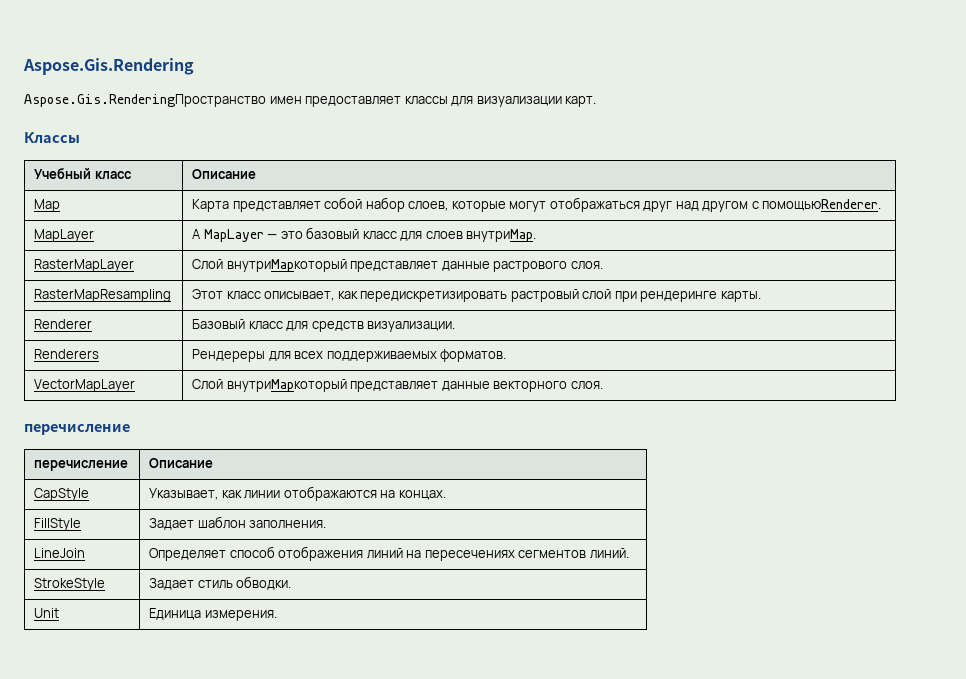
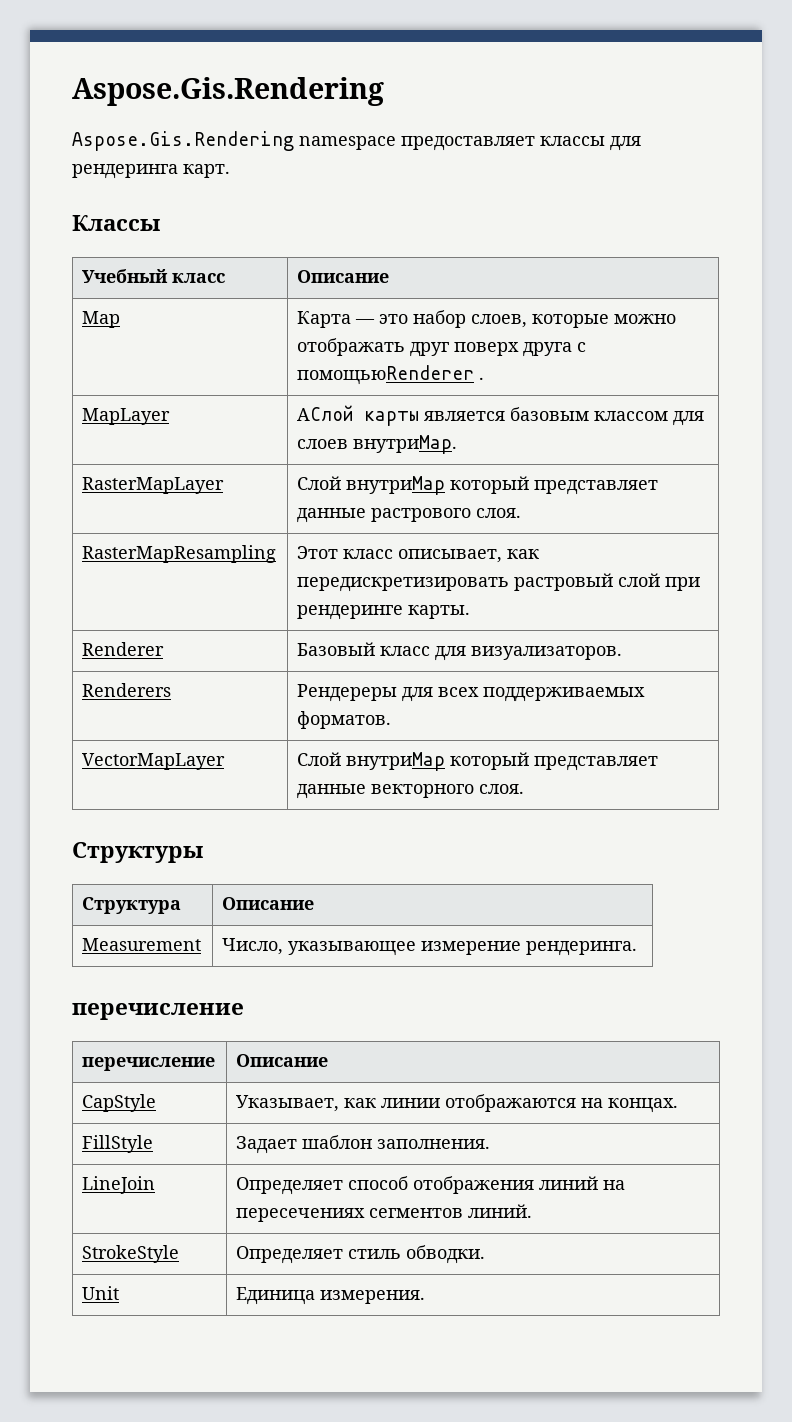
- Aspose.Gis.RenderingПространство имен предоставляет классы для визуализации карт.
+ Aspose.Gis.Rendering namespace предоставляет классы для рендеринга карт.
- Map | Карта представляет собой набор слоев, которые могут отображаться друг над другом с помощьюRenderer.
- MapLayer | A MapLayer — это базовый класс для слоев внутриMap.
+ Map | Карта — это набор слоев, которые можно отображать друг поверх друга с помощьюRenderer .
+ MapLayer | АСлой карты является базовым классом для слоев внутриMap.
- RasterMapLayer | Слой внутриMapкоторый представляет данные растрового слоя.
+ RasterMapLayer | Слой внутриMap который представляет данные растрового слоя.
- Renderer | Базовый класс для средств визуализации.
+ Renderer | Базовый класс для визуализаторов.
- VectorMapLayer | Слой внутриMapкоторый представляет данные векторного слоя.
+ VectorMapLayer | Слой внутриMap который представляет данные векторного слоя.
+ Структуры
+ Структура | Описание
+ Measurement | Число, указывающее измерение рендеринга.
- StrokeStyle | Задает стиль обводки.
+ StrokeStyle | Определяет стиль обводки.

